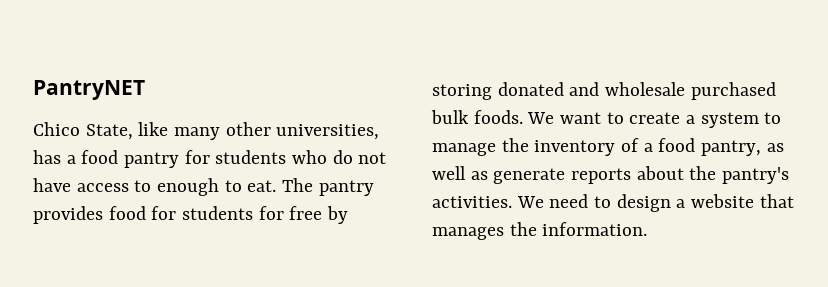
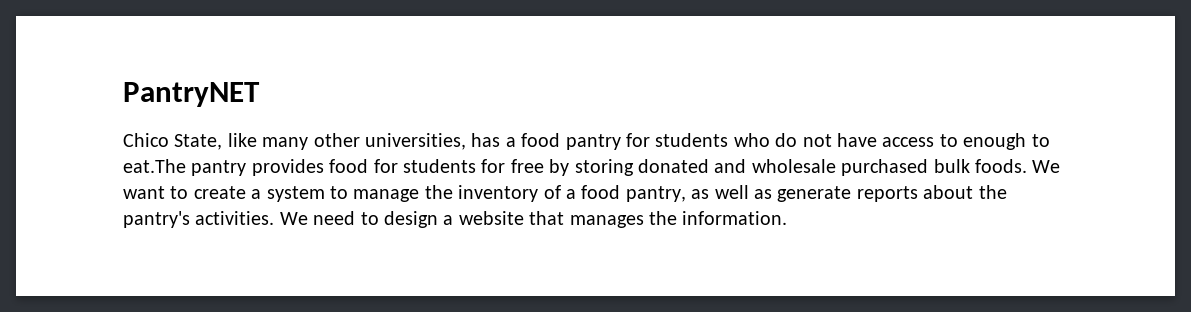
- Chico State, like many other universities, has a food pantry for students who do not have access to enough to eat. The pantry provides food for students for free by storing donated and wholesale purchased bulk foods.
+ Chico State, like many other universities, has a food pantry for students who do not have access to enough to eat.The pantry provides food for students for free by storing donated and wholesale purchased bulk foods.

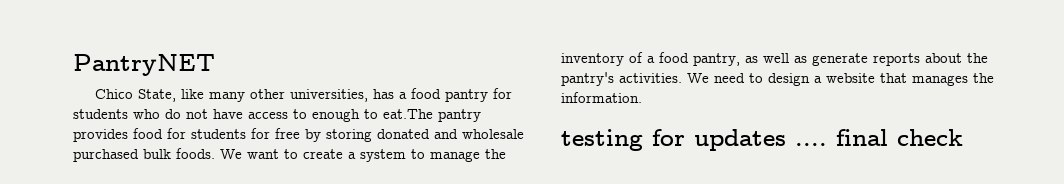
+ testing for updates .... final check

